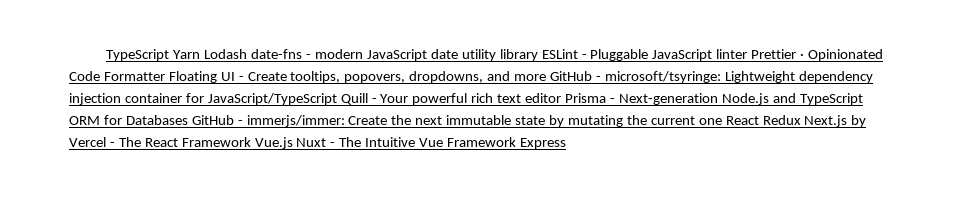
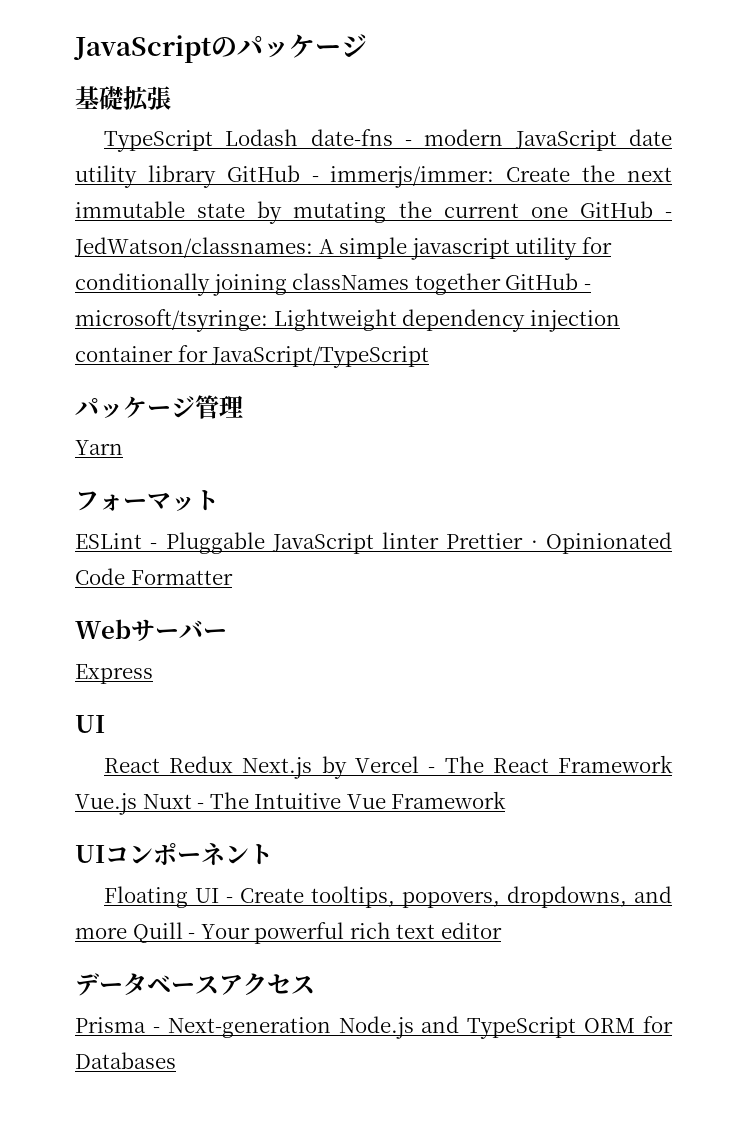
- TypeScript Yarn Lodash date-fns - modern JavaScript date utility library ESLint - Pluggable JavaScript linter Prettier · Opinionated Code Formatter Floating UI - Create tooltips, popovers, dropdowns, and more GitHub - microsoft/tsyringe: Lightweight dependency injection container for JavaScript/TypeScript Quill - Your powerful rich text editor Prisma - Next-generation Node.js and TypeScript ORM for Databases GitHub - immerjs/immer: Create the next immutable state by mutating the current one React Redux Next.js by Vercel - The React Framework Vue.js Nuxt - The Intuitive Vue Framework Express
+ JavaScriptのパッケージ
+ 基礎拡張
+ TypeScript Lodash date-fns - modern JavaScript date utility library GitHub - immerjs/immer: Create the next immutable state by mutating the current one GitHub - JedWatson/classnames: A simple javascript utility for conditionally joining classNames together GitHub - microsoft/tsyringe: Lightweight dependency injection container for JavaScript/TypeScript
+ パッケージ管理
+ Yarn
+ フォーマット
+ ESLint - Pluggable JavaScript linter Prettier · Opinionated Code Formatter
+ Webサーバー
+ Express
+ UI
+ React Redux Next.js by Vercel - The React Framework Vue.js Nuxt - The Intuitive Vue Framework
+ UIコンポーネント
+ Floating UI - Create tooltips, popovers, dropdowns, and more Quill - Your powerful rich text editor
+ データベースアクセス
+ Prisma - Next-generation Node.js and TypeScript ORM for Databases

